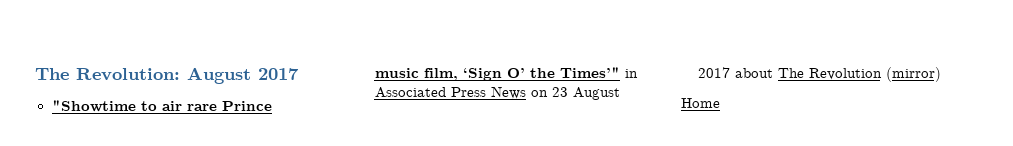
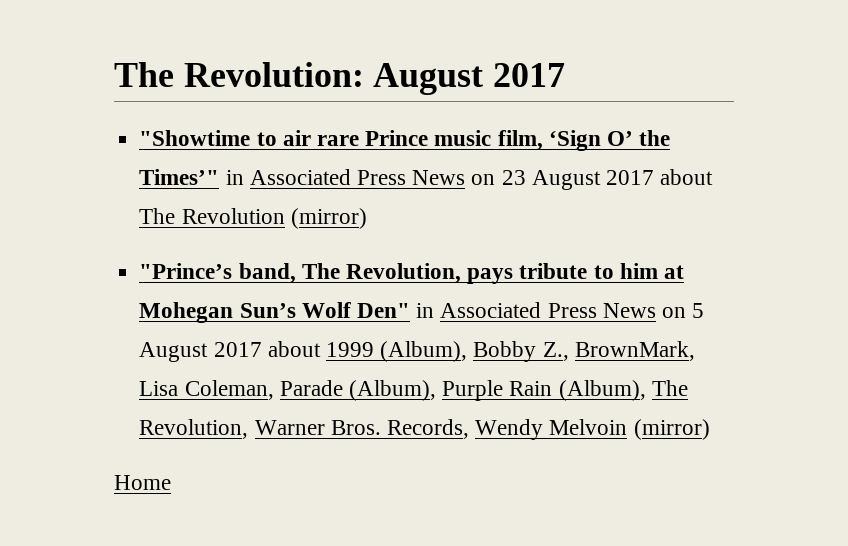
+ "Prince’s band, The Revolution, pays tribute to him at Mohegan Sun’s Wolf Den" in Associated Press News on 5 August 2017 about 1999 (Album), Bobby Z., BrownMark, Lisa Coleman, Parade (Album), Purple Rain (Album), The Revolution, Warner Bros. Records, Wendy Melvoin (mirror)

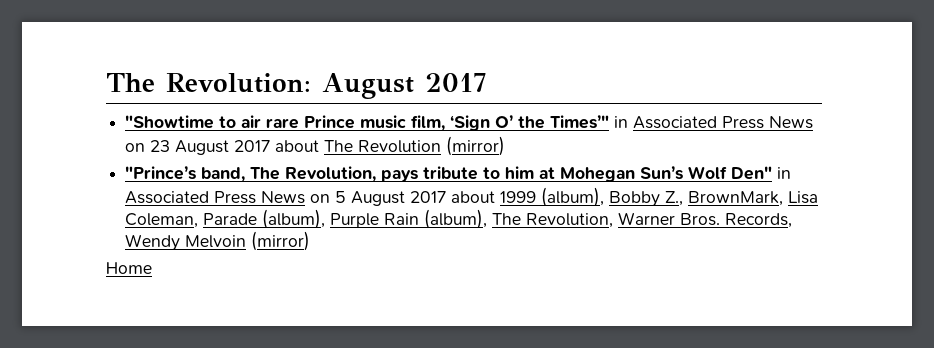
- "Prince’s band, The Revolution, pays tribute to him at Mohegan Sun’s Wolf Den" in Associated Press News on 5 August 2017 about 1999 (Album), Bobby Z., BrownMark, Lisa Coleman, Parade (Album), Purple Rain (Album), The Revolution, Warner Bros.
+ "Prince’s band, The Revolution, pays tribute to him at Mohegan Sun’s Wolf Den" in Associated Press News on 5 August 2017 about 1999 (album), Bobby Z., BrownMark, Lisa Coleman, Parade (album), Purple Rain (album), The Revolution, Warner Bros.

